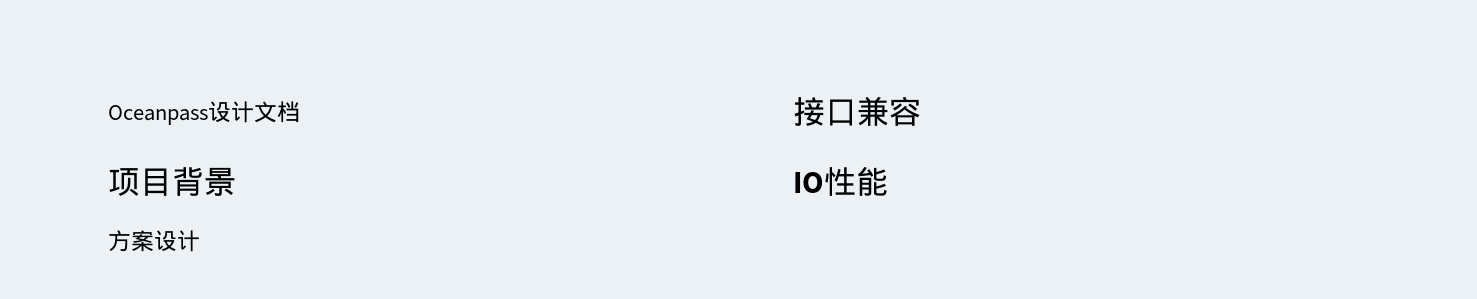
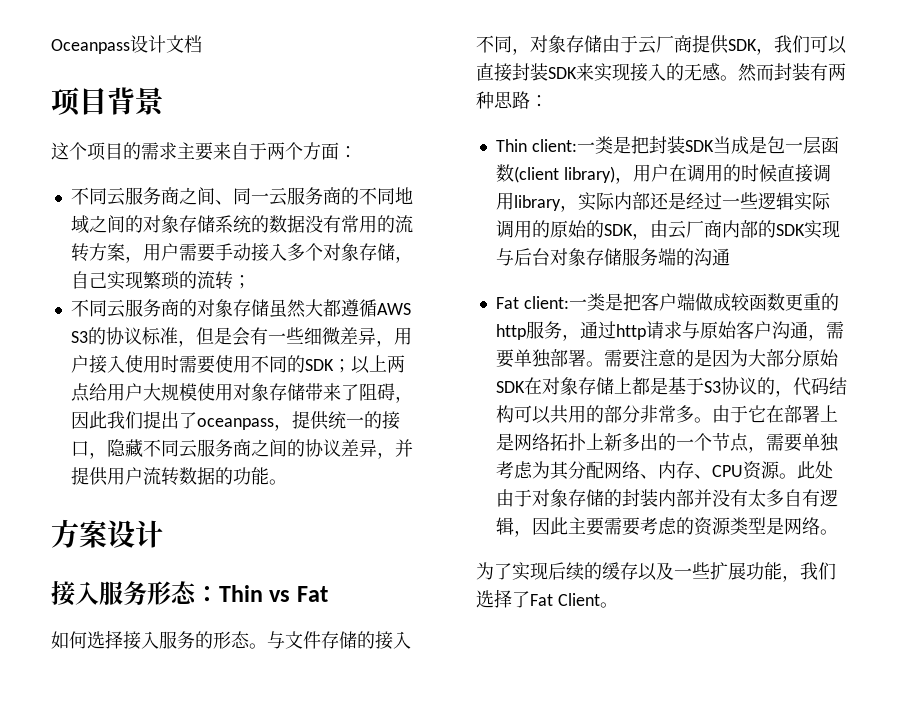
+ 这个项目的需求主要来自于两个方面：
+ 不同云服务商之间、同一云服务商的不同地域之间的对象存储系统的数据没有常用的流转方案，用户需要手动接入多个对象存储，自己实现繁琐的流转；
+ 不同云服务商的对象存储虽然大都遵循AWS S3的协议标准，但是会有一些细微差异，用户接入使用时需要使用不同的SDK；以上两点给用户大规模使用对象存储带来了阻碍，因此我们提出了oceanpass，提供统一的接口，隐藏不同云服务商之间的协议差异，并提供用户流转数据的功能。
  方案设计
- 接口兼容
- IO性能
+ 接入服务形态：Thin vs Fat
+ 如何选择接入服务的形态。与文件存储的接入不同，对象存储由于云厂商提供SDK，我们可以直接封装SDK来实现接入的无感。然而封装有两种思路：
+ Thin client:一类是把封装SDK当成是包一层函数(client library)，用户在调用的时候直接调用library，实际内部还是经过一些逻辑实际调用的原始的SDK，由云厂商内部的SDK实现与后台对象存储服务端的沟通
+ Fat client:一类是把客户端做成较函数更重的http服务，通过http请求与原始客户沟通，需要单独部署。需要注意的是因为大部分原始SDK在对象存储上都是基于S3协议的，代码结构可以共用的部分非常多。由于它在部署上是网络拓扑上新多出的一个节点，需要单独考虑为其分配网络、内存、CPU资源。此处由于对象存储的封装内部并没有太多自有逻辑，因此主要需要考虑的资源类型是网络。
+ 为了实现后续的缓存以及一些扩展功能，我们选择了Fat Client。

